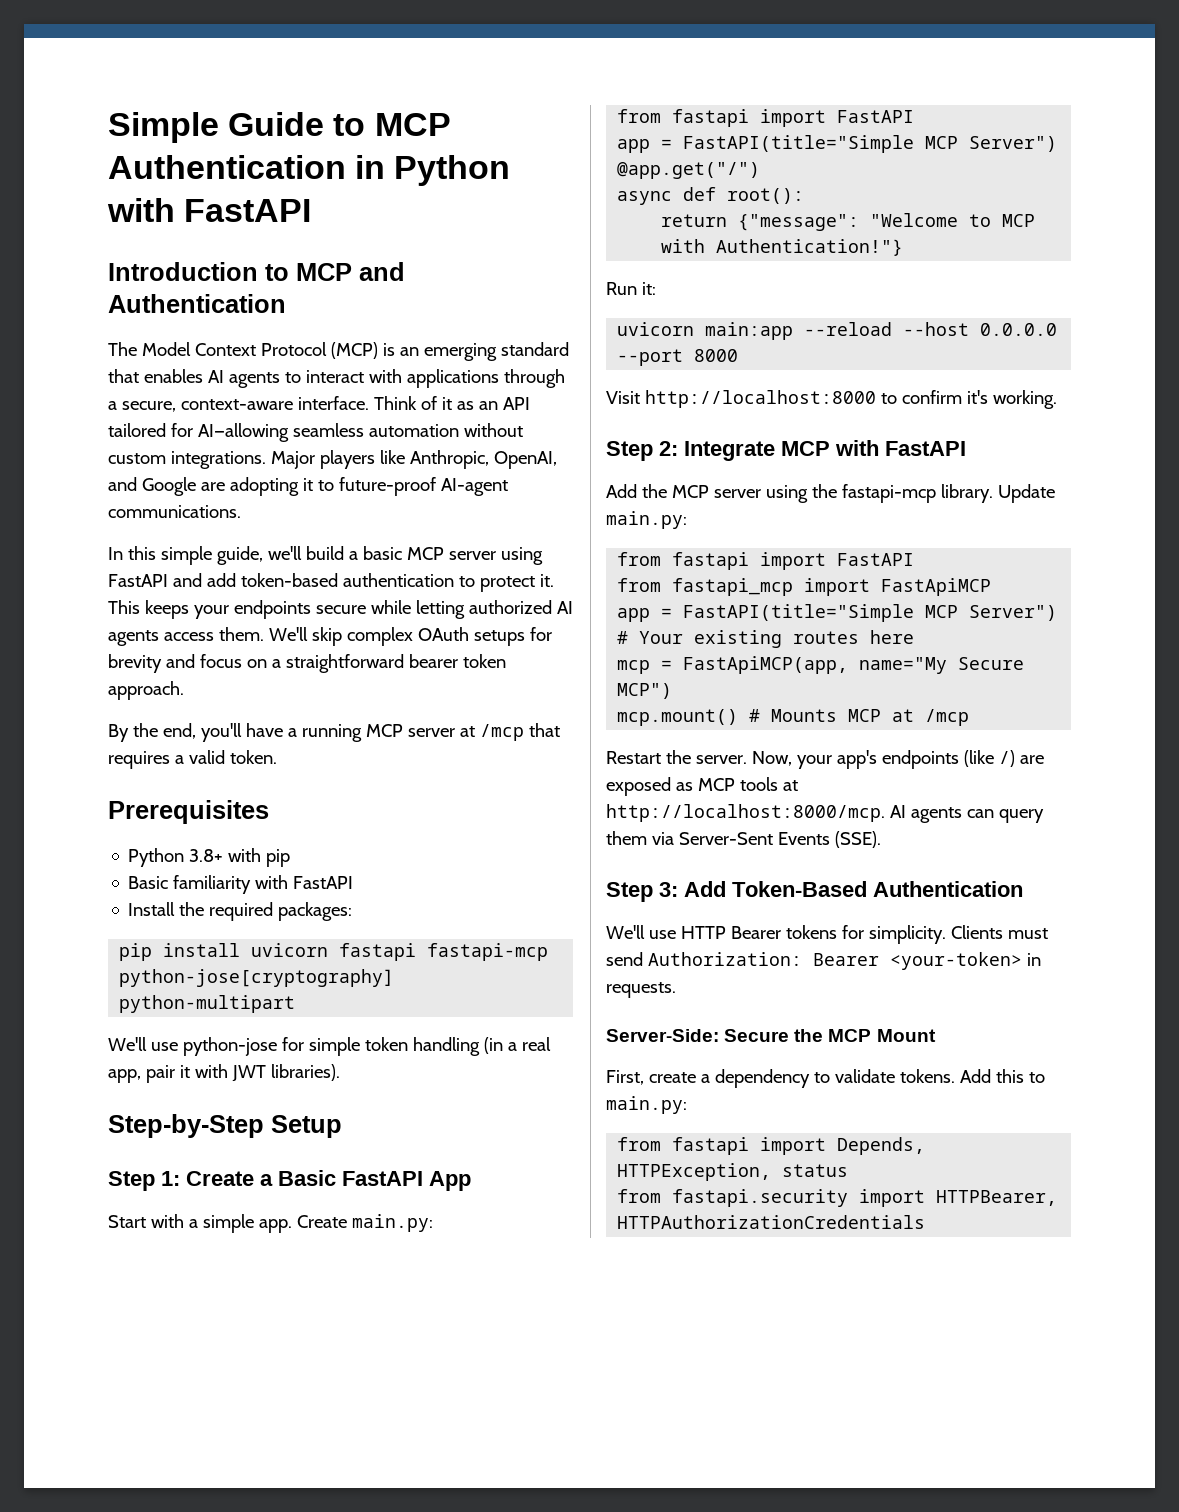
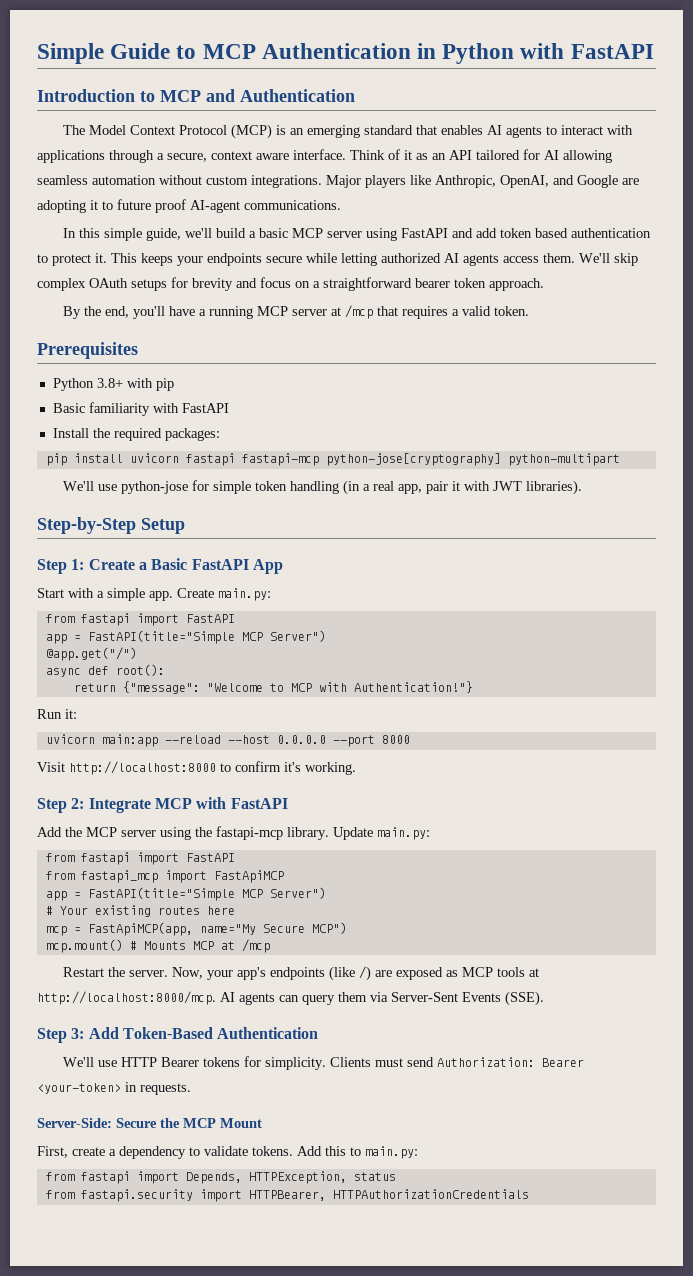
- The Model Context Protocol (MCP) is an emerging standard that enables AI agents to interact with applications through a secure, context-aware interface.
+ The Model Context Protocol (MCP) is an emerging standard that enables AI agents to interact with applications through a secure, context aware interface.
- Think of it as an API tailored for AI—allowing seamless automation without custom integrations.
+ Think of it as an API tailored for AI allowing seamless automation without custom integrations.
- Major players like Anthropic, OpenAI, and Google are adopting it to future-proof AI-agent communications.
+ Major players like Anthropic, OpenAI, and Google are adopting it to future proof AI-agent communications.
- In this simple guide, we'll build a basic MCP server using FastAPI and add token-based authentication to protect it.
+ In this simple guide, we'll build a basic MCP server using FastAPI and add token based authentication to protect it.

